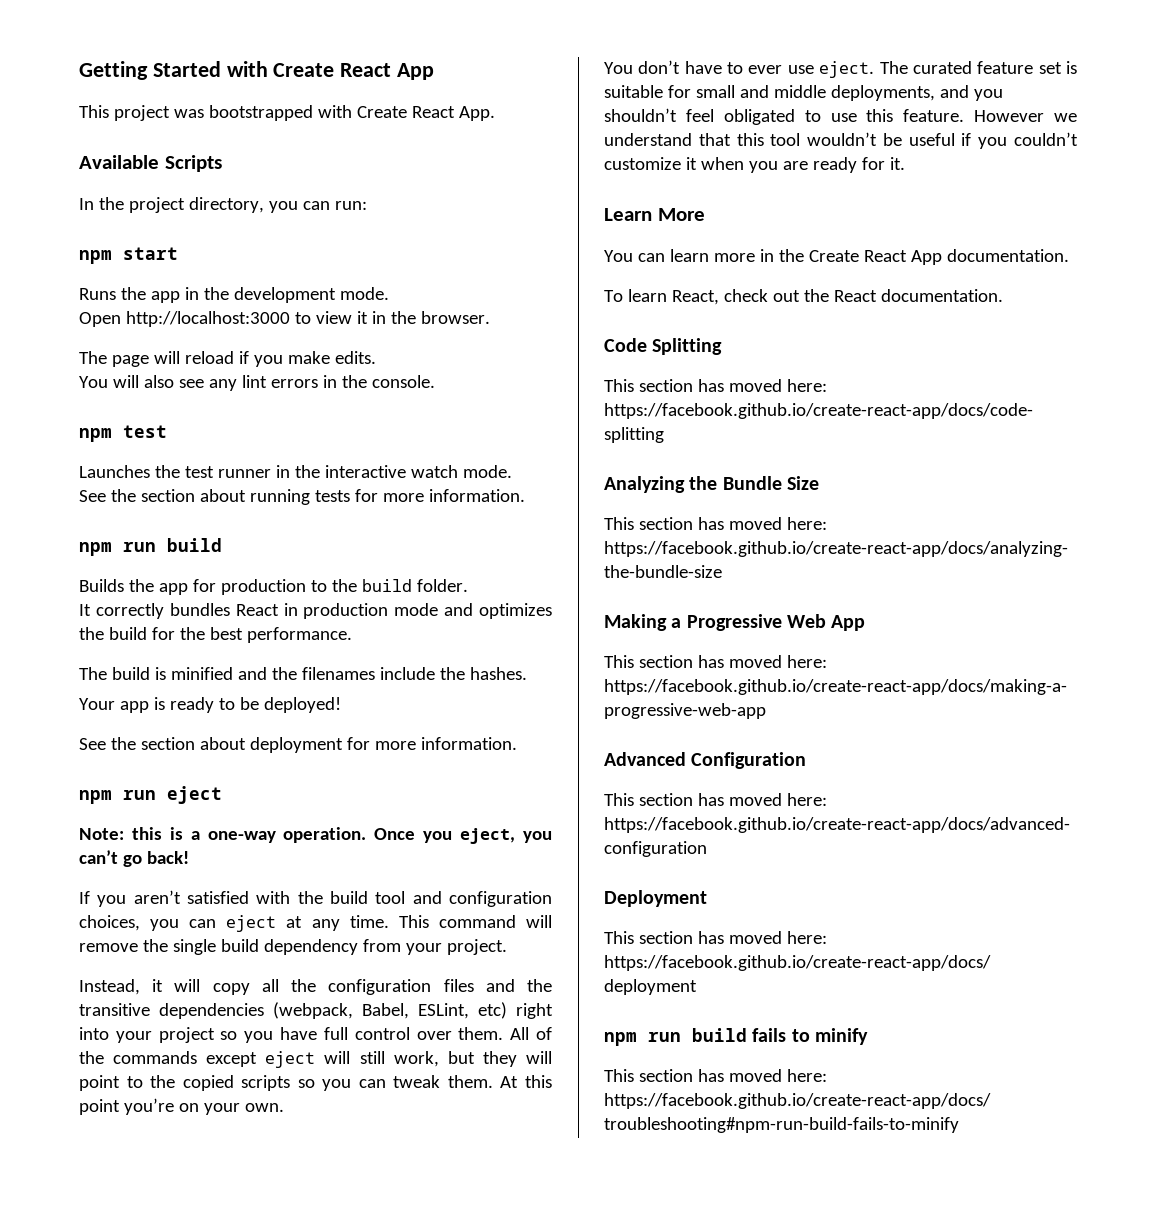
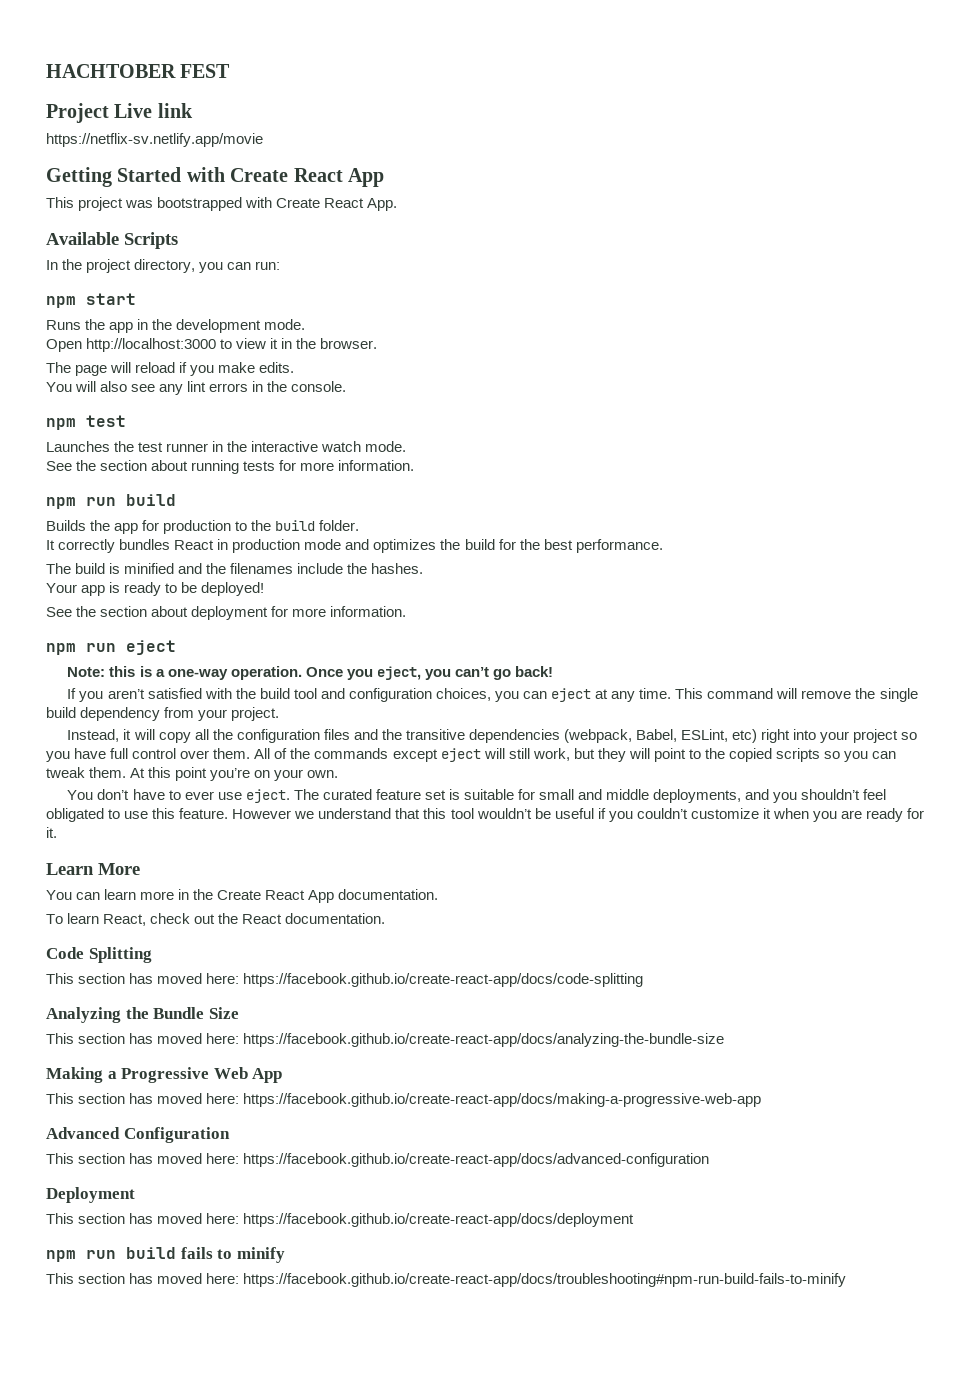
+ HACHTOBER FEST
+ Project Live link
+ https://netflix-sv.netlify.app/movie

